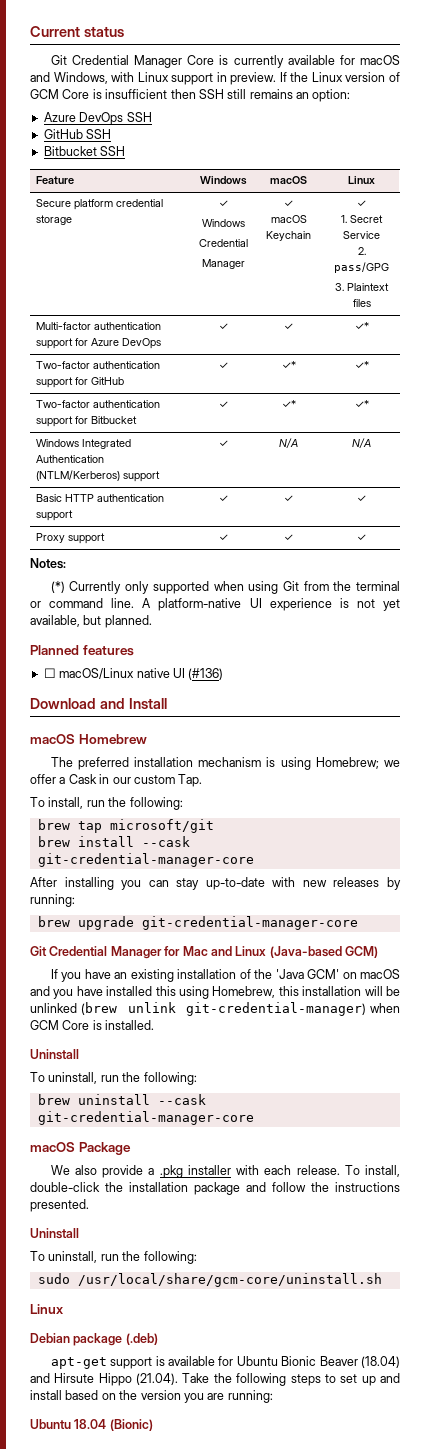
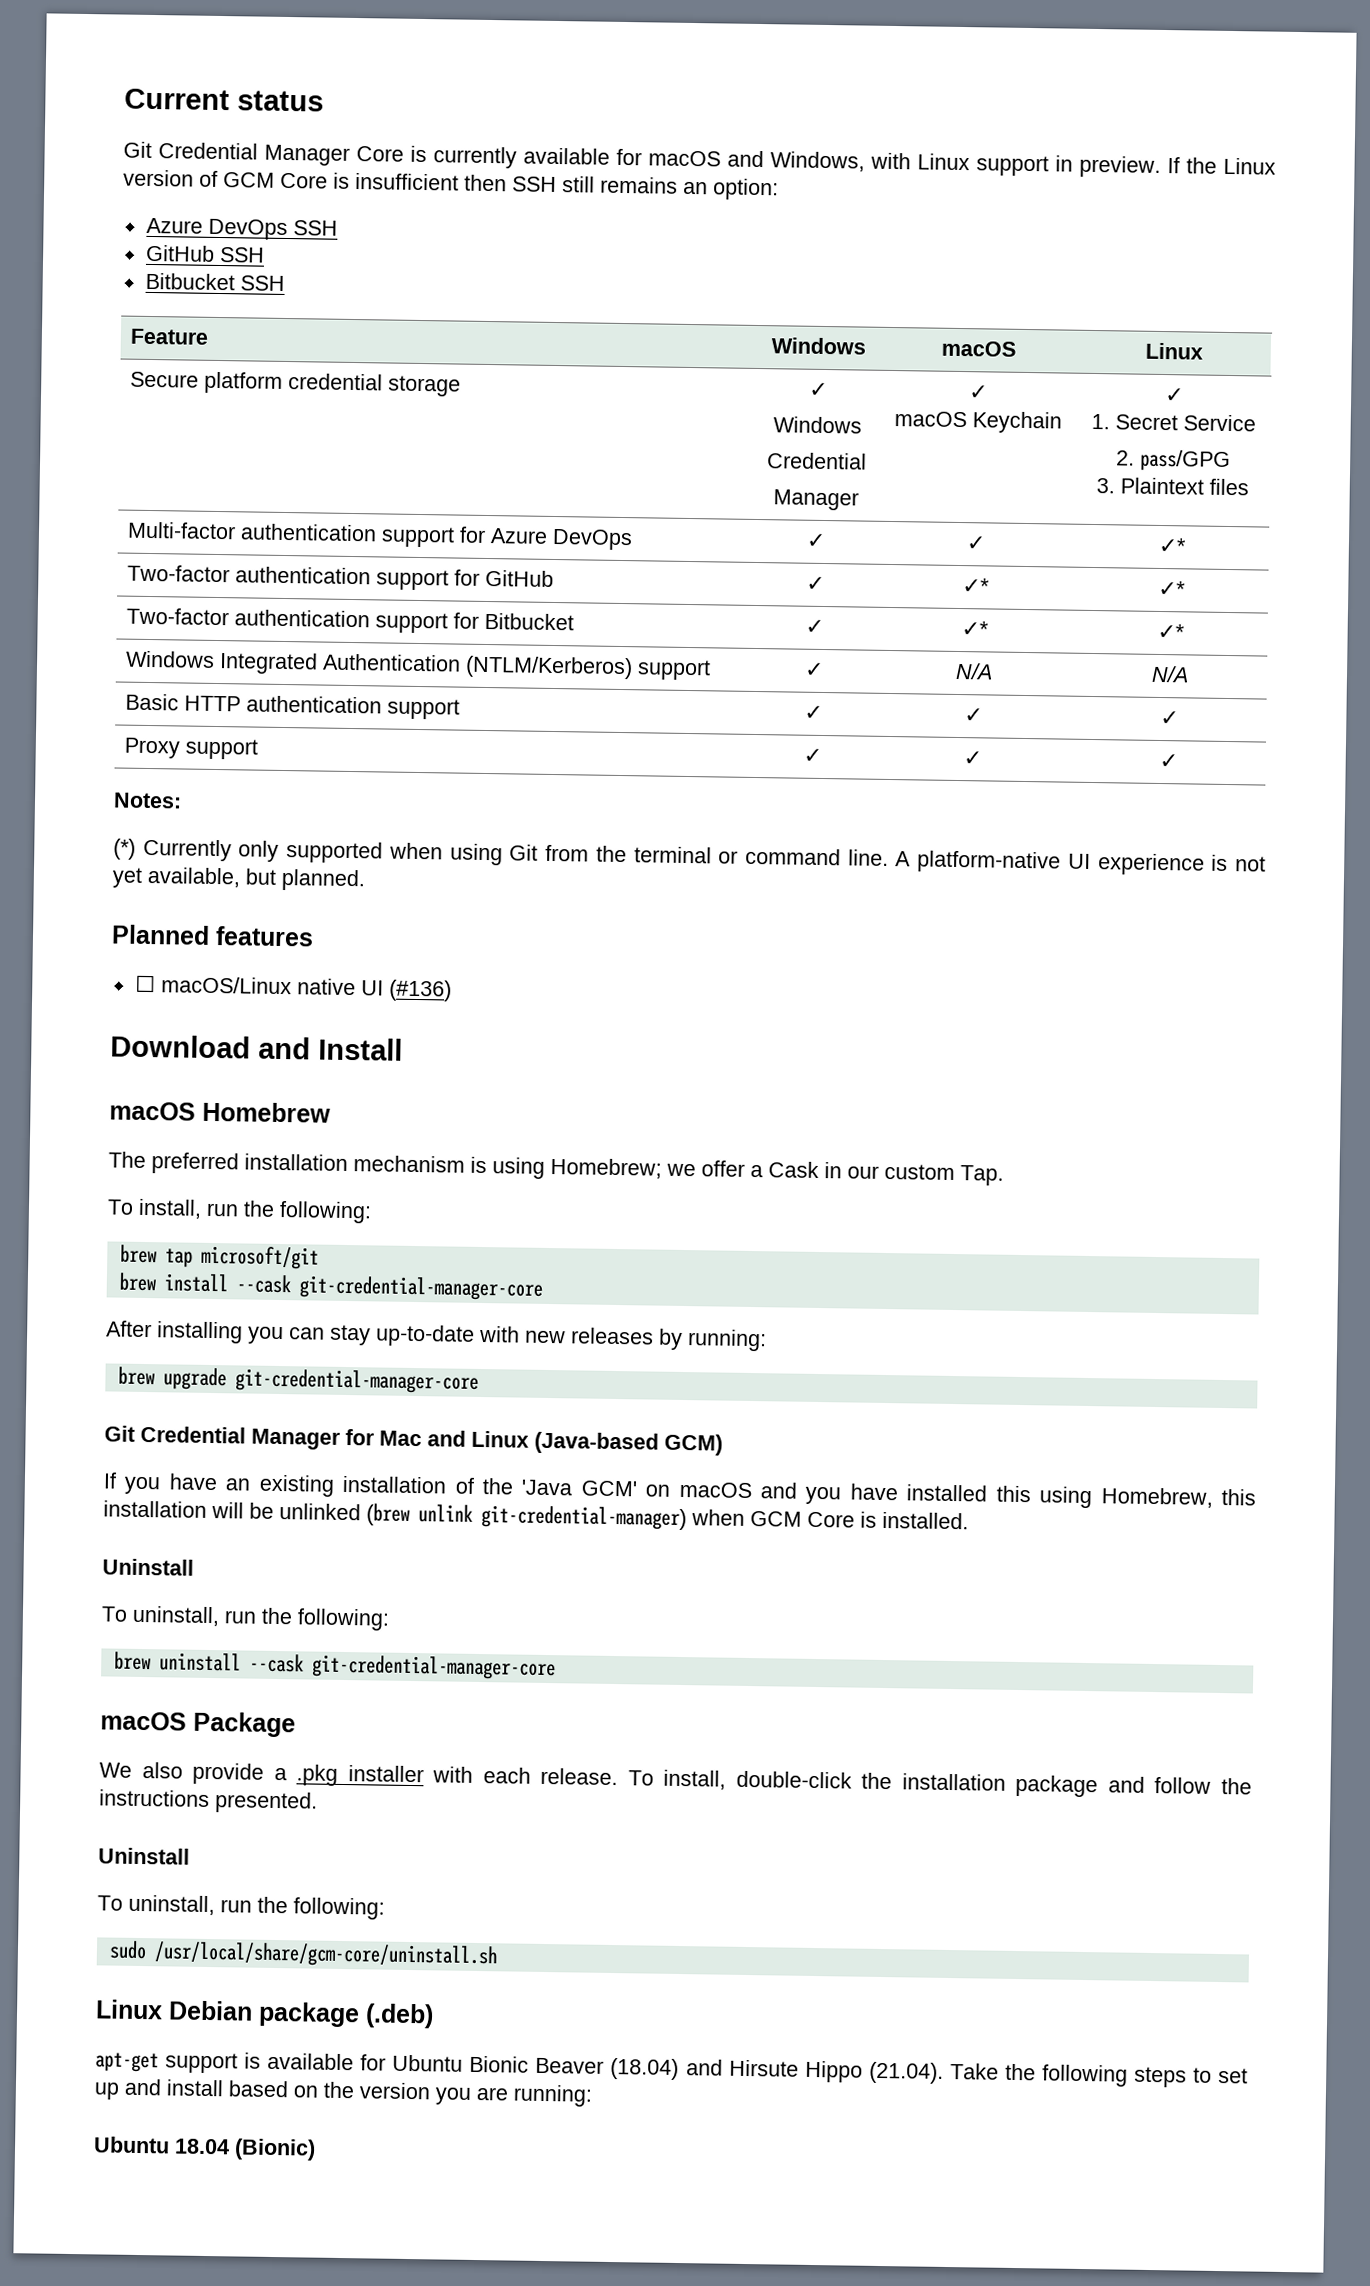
  sudo /usr/local/share/gcm-core/uninstall.sh
- Linux
- Debian package (.deb)
+ Linux Debian package (.deb)

